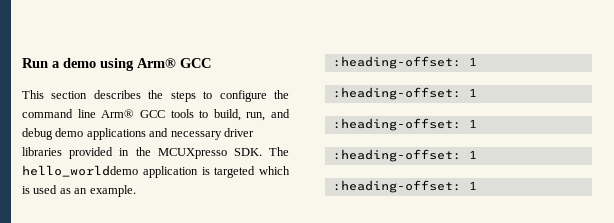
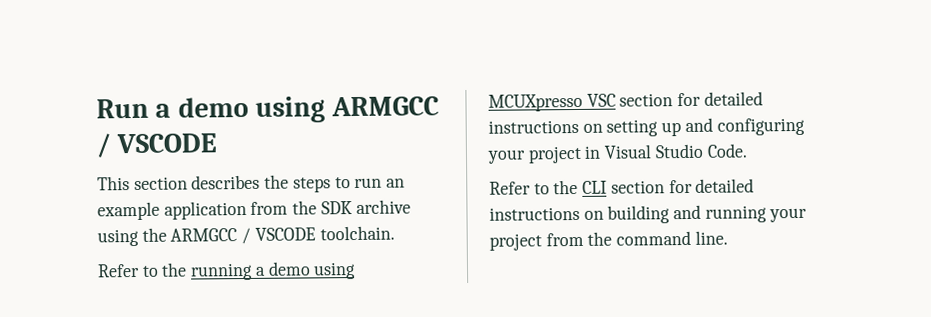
- Run a demo using Arm® GCC
+ Run a demo using ARMGCC / VSCODE
- This section describes the steps to configure the command line Arm® GCC tools to build, run, and debug demo applications and necessary driver libraries provided in the MCUXpresso SDK. The hello_worlddemo application is targeted which is used as an example.
- :heading-offset: 1
- :heading-offset: 1
- :heading-offset: 1
- :heading-offset: 1
- :heading-offset: 1
+ This section describes the steps to run an example application from the SDK archive using the ARMGCC / VSCODE toolchain.
+ Refer to the running a demo using MCUXpresso VSC section for detailed instructions on setting up and configuring your project in Visual Studio Code.
+ Refer to the CLI section for detailed instructions on building and running your project from the command line.

